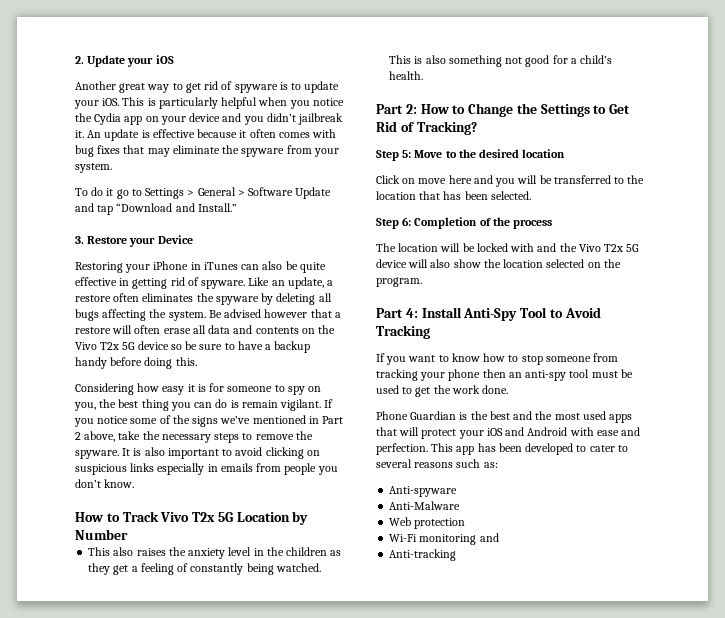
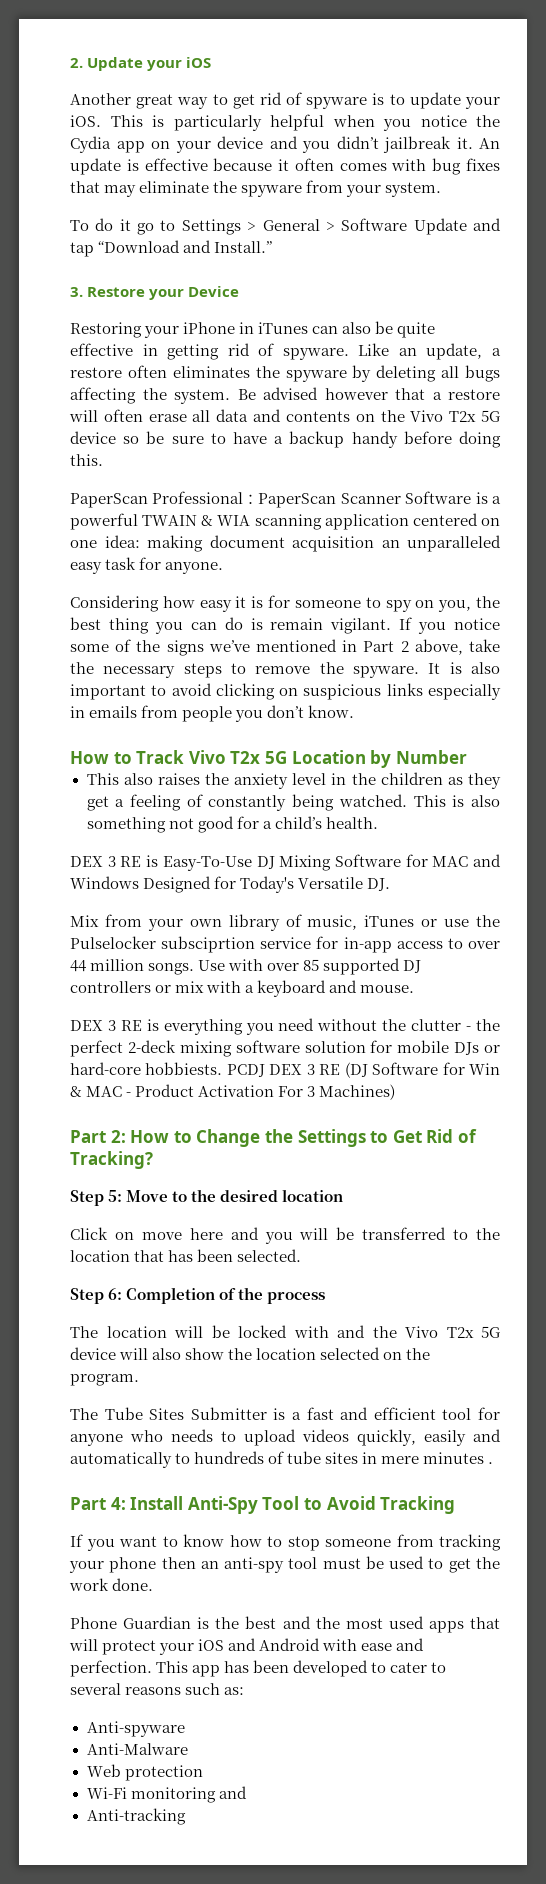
+ PaperScan Professional：PaperScan Scanner Software is a powerful TWAIN & WIA scanning application centered on one idea: making document acquisition an unparalleled easy task for anyone.
+ DEX 3 RE is Easy-To-Use DJ Mixing Software for MAC and Windows Designed for Today's Versatile DJ.
+ Mix from your own library of music, iTunes or use the Pulselocker subsciprtion service for in-app access to over 44 million songs. Use with over 85 supported DJ controllers or mix with a keyboard and mouse.
+ DEX 3 RE is everything you need without the clutter - the perfect 2-deck mixing software solution for mobile DJs or hard-core hobbiests. PCDJ DEX 3 RE (DJ Software for Win & MAC - Product Activation For 3 Machines)
+ The Tube Sites Submitter is a fast and efficient tool for anyone who needs to upload videos quickly, easily and automatically to hundreds of tube sites in mere minutes .

